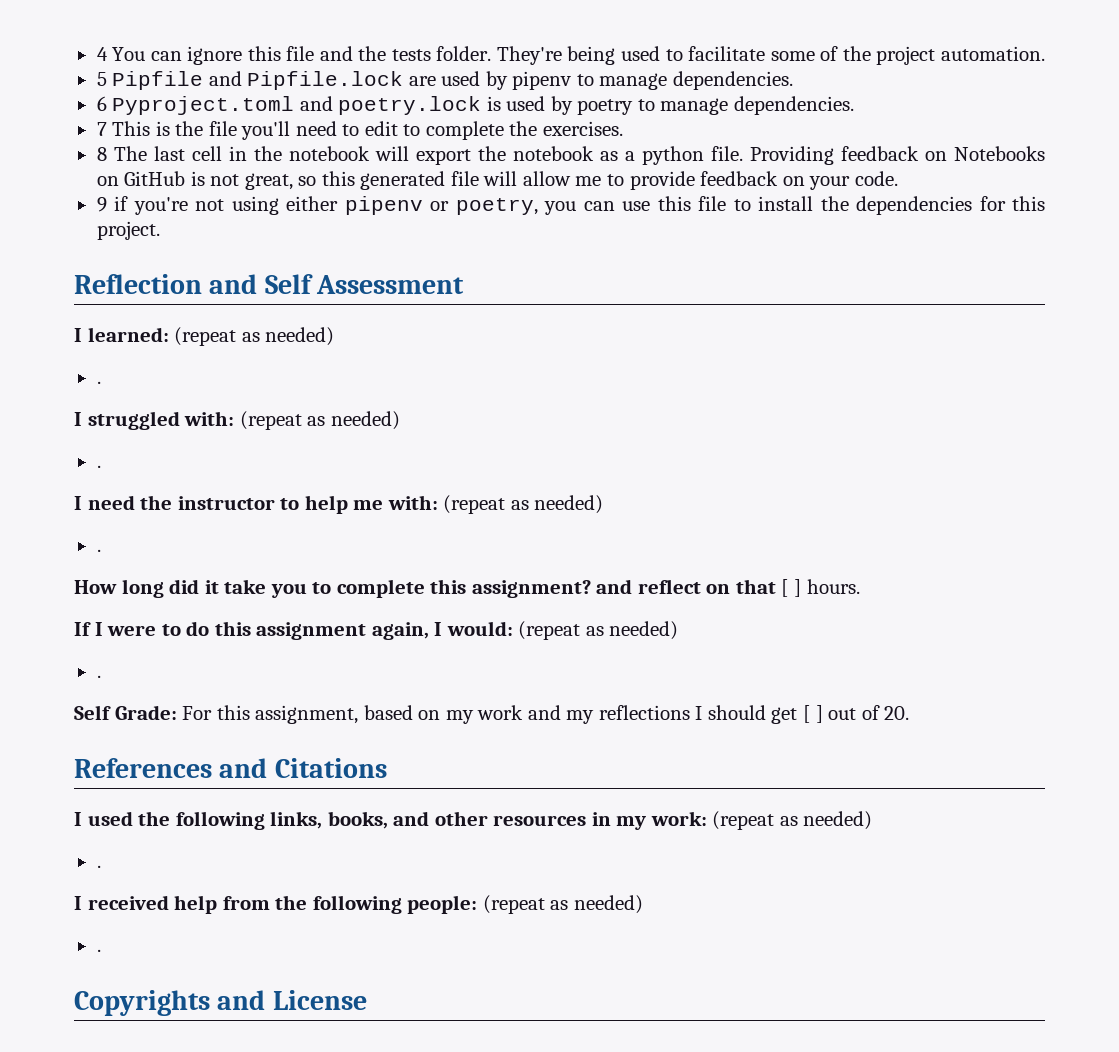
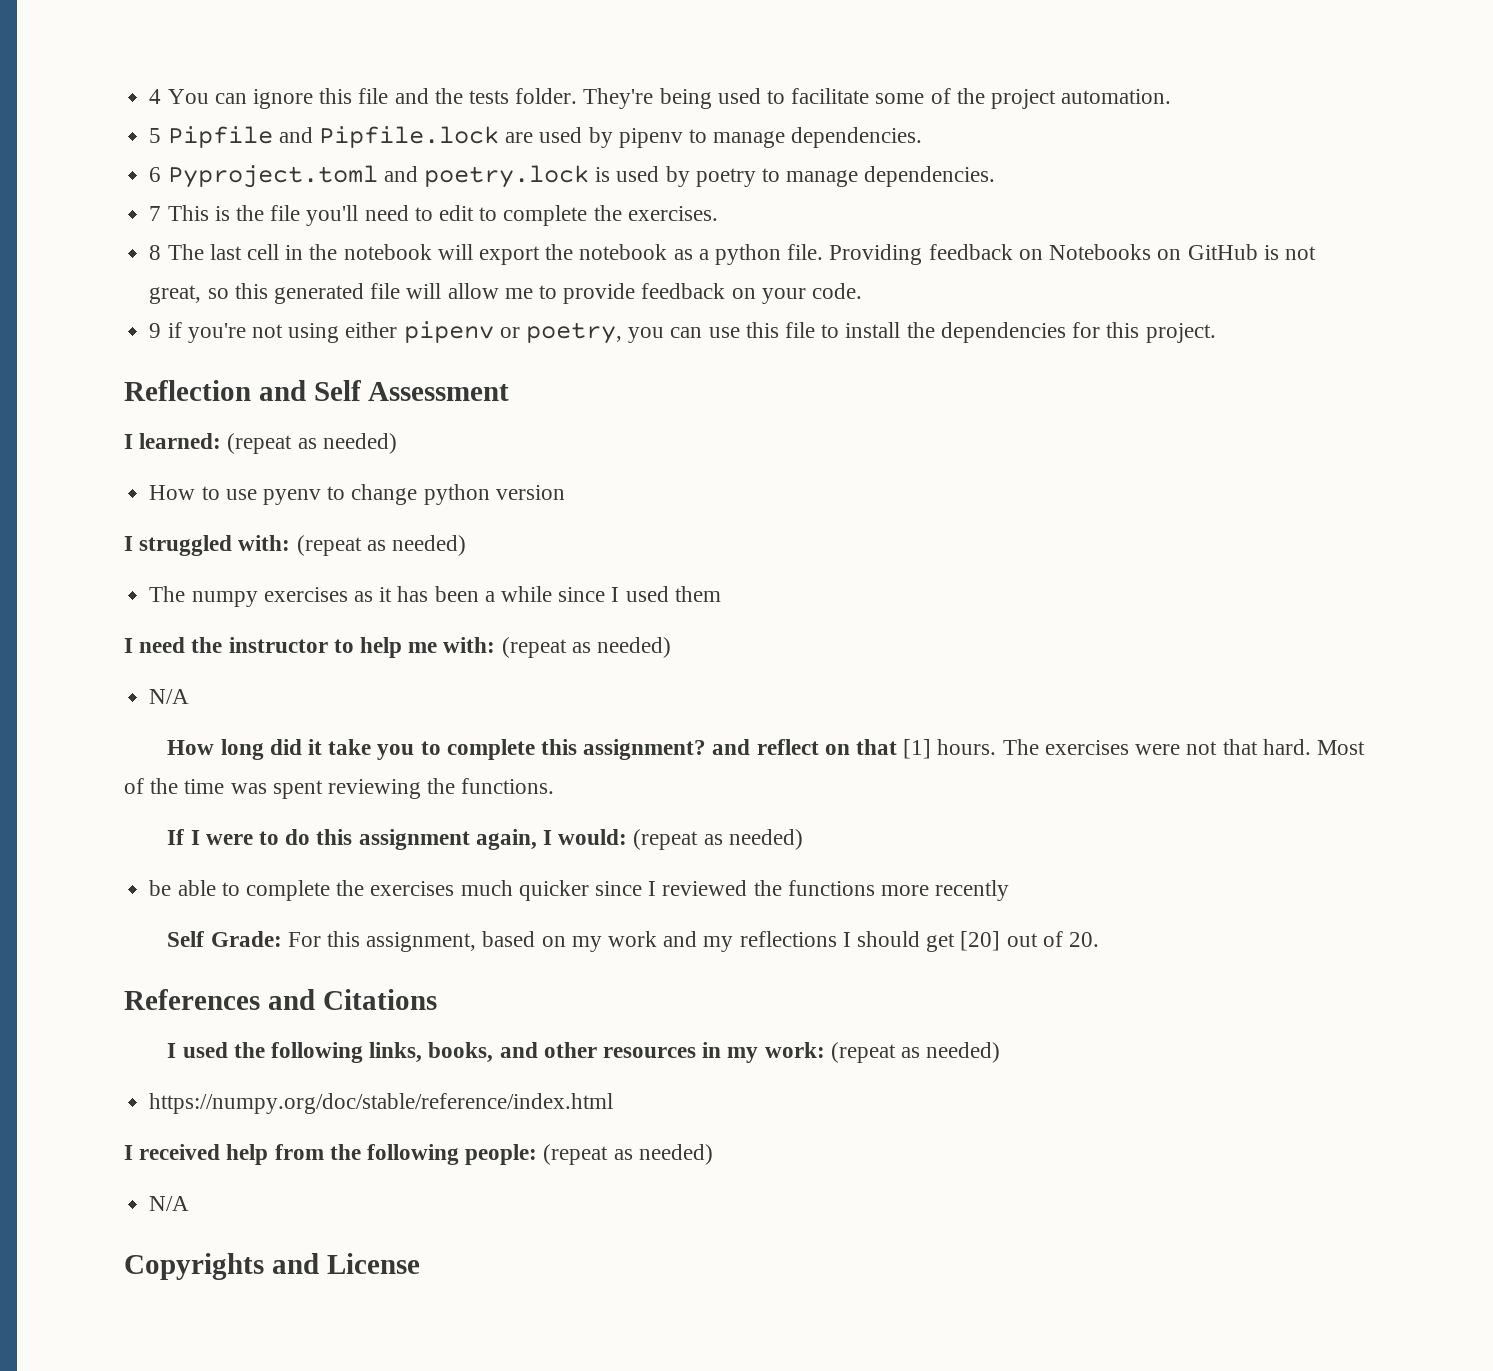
  I learned: (repeat as needed)
- .
+ How to use pyenv to change python version
  I struggled with: (repeat as needed)
- .
+ The numpy exercises as it has been a while since I used them
  I need the instructor to help me with: (repeat as needed)
- .
+ N/A
- How long did it take you to complete this assignment? and reflect on that [ ] hours.
+ How long did it take you to complete this assignment? and reflect on that [1] hours. The exercises were not that hard. Most of the time was spent reviewing the functions.
  If I were to do this assignment again, I would: (repeat as needed)
- .
+ be able to complete the exercises much quicker since I reviewed the functions more recently
- Self Grade: For this assignment, based on my work and my reflections I should get [ ] out of 20.
+ Self Grade: For this assignment, based on my work and my reflections I should get [20] out of 20.
  I used the following links, books, and other resources in my work: (repeat as needed)
- .
+ https://numpy.org/doc/stable/reference/index.html
  I received help from the following people: (repeat as needed)
- .
+ N/A

